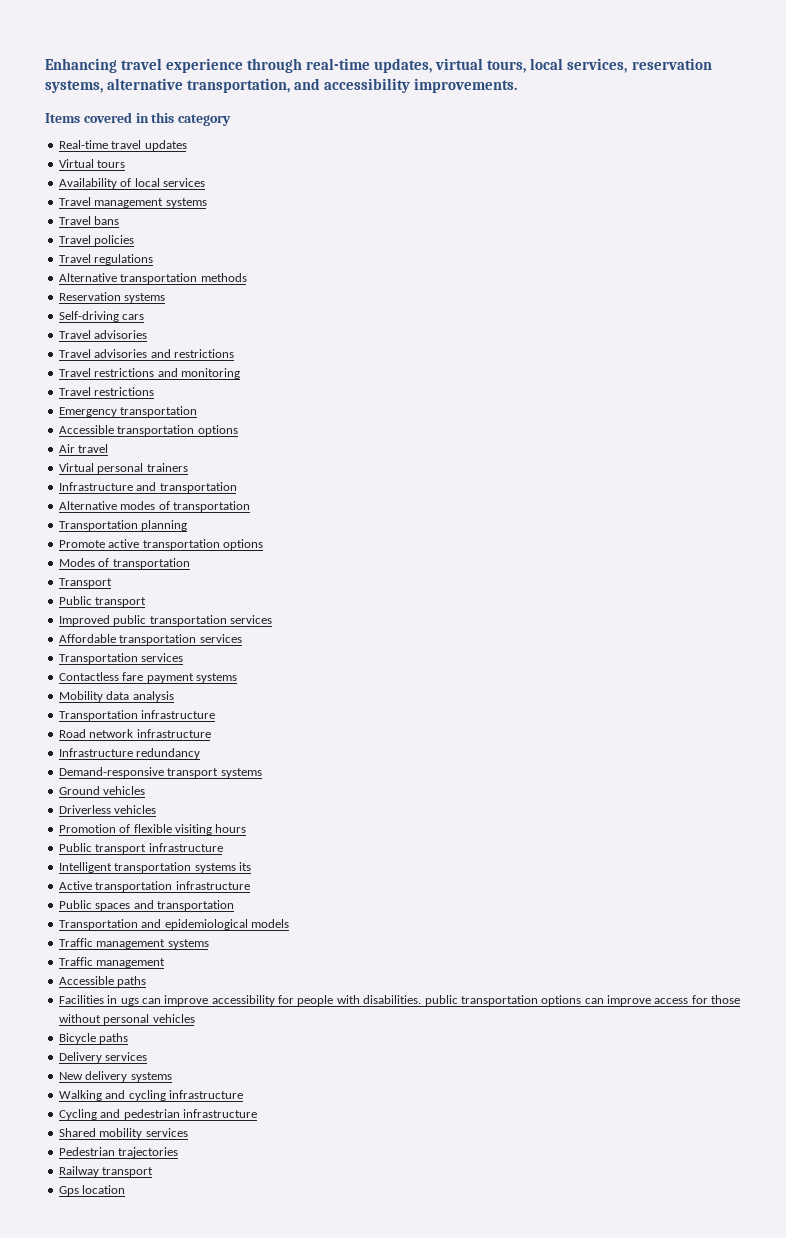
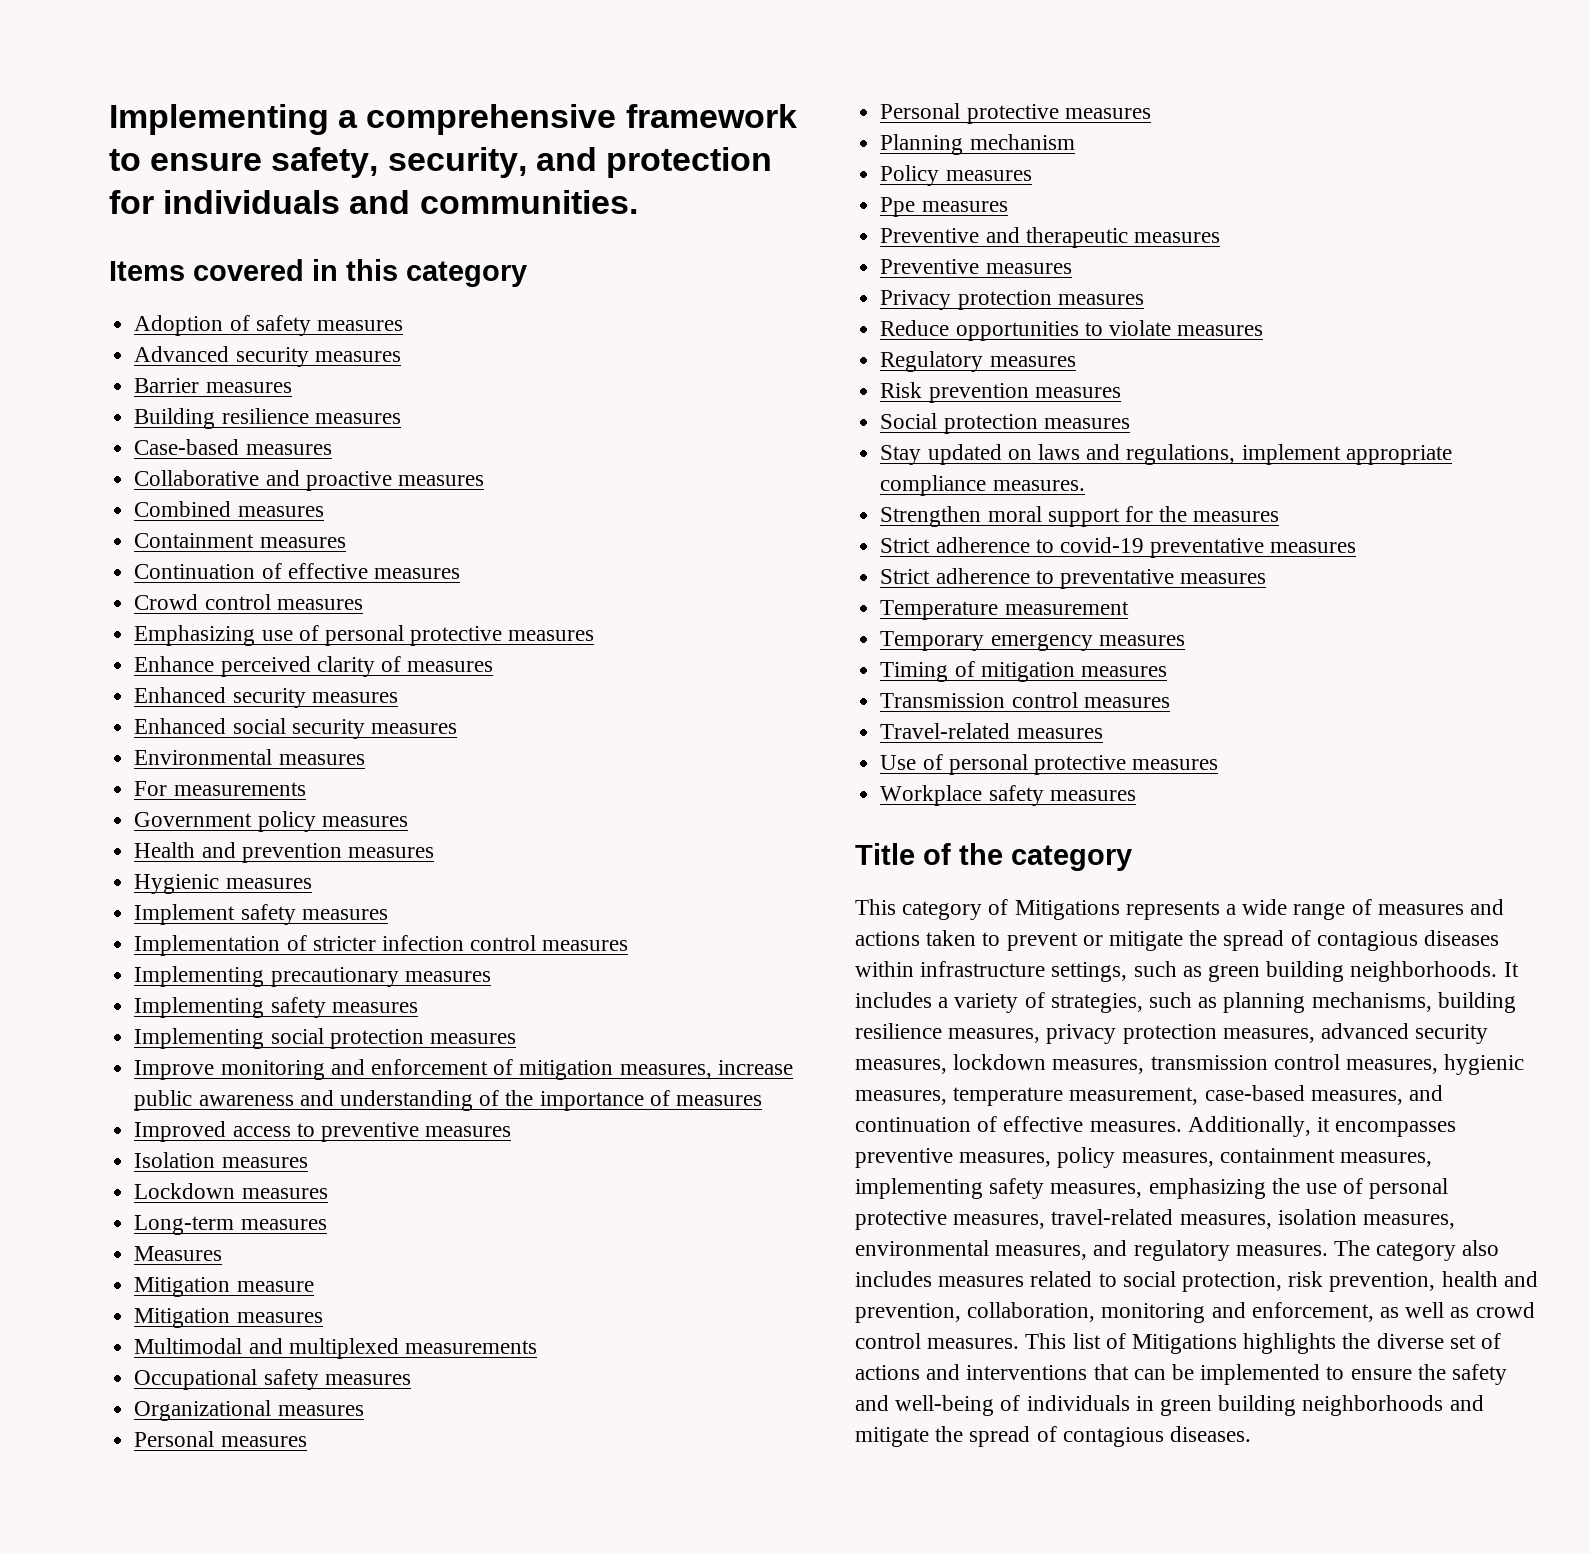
- Enhancing travel experience through real-time updates, virtual tours, local services, reservation systems, alternative transportation, and accessibility improvements.
+ Implementing a comprehensive framework to ensure safety, security, and protection for individuals and communities.
- Real-time travel updates
- Virtual tours
- Availability of local services
- Travel management systems
- Travel bans
- Travel policies
- Travel regulations
- Alternative transportation methods
- Reservation systems
- Self-driving cars
- Travel advisories
- Travel advisories and restrictions
- Travel restrictions and monitoring
- Travel restrictions
- Emergency transportation
- Accessible transportation options
- Air travel
- Virtual personal trainers
- Infrastructure and transportation
- Alternative modes of transportation
- Transportation planning
- Promote active transportation options
- Modes of transportation
- Transport
- Public transport
- Improved public transportation services
- Affordable transportation services
- Transportation services
- Contactless fare payment systems
- Mobility data analysis
- Transportation infrastructure
- Road network infrastructure
- Infrastructure redundancy
- Demand-responsive transport systems
- Ground vehicles
- Driverless vehicles
- Promotion of flexible visiting hours
- Public transport infrastructure
- Intelligent transportation systems its
- Active transportation infrastructure
- Public spaces and transportation
- Transportation and epidemiological models
- Traffic management systems
- Traffic management
- Accessible paths
- Facilities in ugs can improve accessibility for people with disabilities. public transportation options can improve access for those without personal vehicles
- Bicycle paths
- Delivery services
- New delivery systems
- Walking and cycling infrastructure
- Cycling and pedestrian infrastructure
- Shared mobility services
- Pedestrian trajectories
- Railway transport
- Gps location
+ Adoption of safety measures
+ Advanced security measures
+ Barrier measures
+ Building resilience measures
+ Case-based measures
+ Collaborative and proactive measures
+ Combined measures
+ Containment measures
+ Continuation of effective measures
+ Crowd control measures
+ Emphasizing use of personal protective measures
+ Enhance perceived clarity of measures
+ Enhanced security measures
+ Enhanced social security measures
+ Environmental measures
+ For measurements
+ Government policy measures
+ Health and prevention measures
+ Hygienic measures
+ Implement safety measures
+ Implementation of stricter infection control measures
+ Implementing precautionary measures
+ Implementing safety measures
+ Implementing social protection measures
+ Improve monitoring and enforcement of mitigation measures, increase public awareness and understanding of the importance of measures
+ Improved access to preventive measures
+ Isolation measures
+ Lockdown measures
+ Long-term measures
+ Measures
+ Mitigation measure
+ Mitigation measures
+ Multimodal and multiplexed measurements
+ Occupational safety measures
+ Organizational measures
+ Personal measures
+ Personal protective measures
+ Planning mechanism
+ Policy measures
+ Ppe measures
+ Preventive and therapeutic measures
+ Preventive measures
+ Privacy protection measures
+ Reduce opportunities to violate measures
+ Regulatory measures
+ Risk prevention measures
+ Social protection measures
+ Stay updated on laws and regulations, implement appropriate compliance measures.
+ Strengthen moral support for the measures
+ Strict adherence to covid-19 preventative measures
+ Strict adherence to preventative measures
+ Temperature measurement
+ Temporary emergency measures
+ Timing of mitigation measures
+ Transmission control measures
+ Travel-related measures
+ Use of personal protective measures
+ Workplace safety measures
+ Title of the category
+ This category of Mitigations represents a wide range of measures and actions taken to prevent or mitigate the spread of contagious diseases within infrastructure settings, such as green building neighborhoods. It includes a variety of strategies, such as planning mechanisms, building resilience measures, privacy protection measures, advanced security measures, lockdown measures, transmission control measures, hygienic measures, temperature measurement, case-based measures, and continuation of effective measures. Additionally, it encompasses preventive measures, policy measures, containment measures, implementing safety measures, emphasizing the use of personal protective measures, travel-related measures, isolation measures, environmental measures, and regulatory measures. The category also includes measures related to social protection, risk prevention, health and prevention, collaboration, monitoring and enforcement, as well as crowd control measures. This list of Mitigations highlights the diverse set of actions and interventions that can be implemented to ensure the safety and well-being of individuals in green building neighborhoods and mitigate the spread of contagious diseases.

